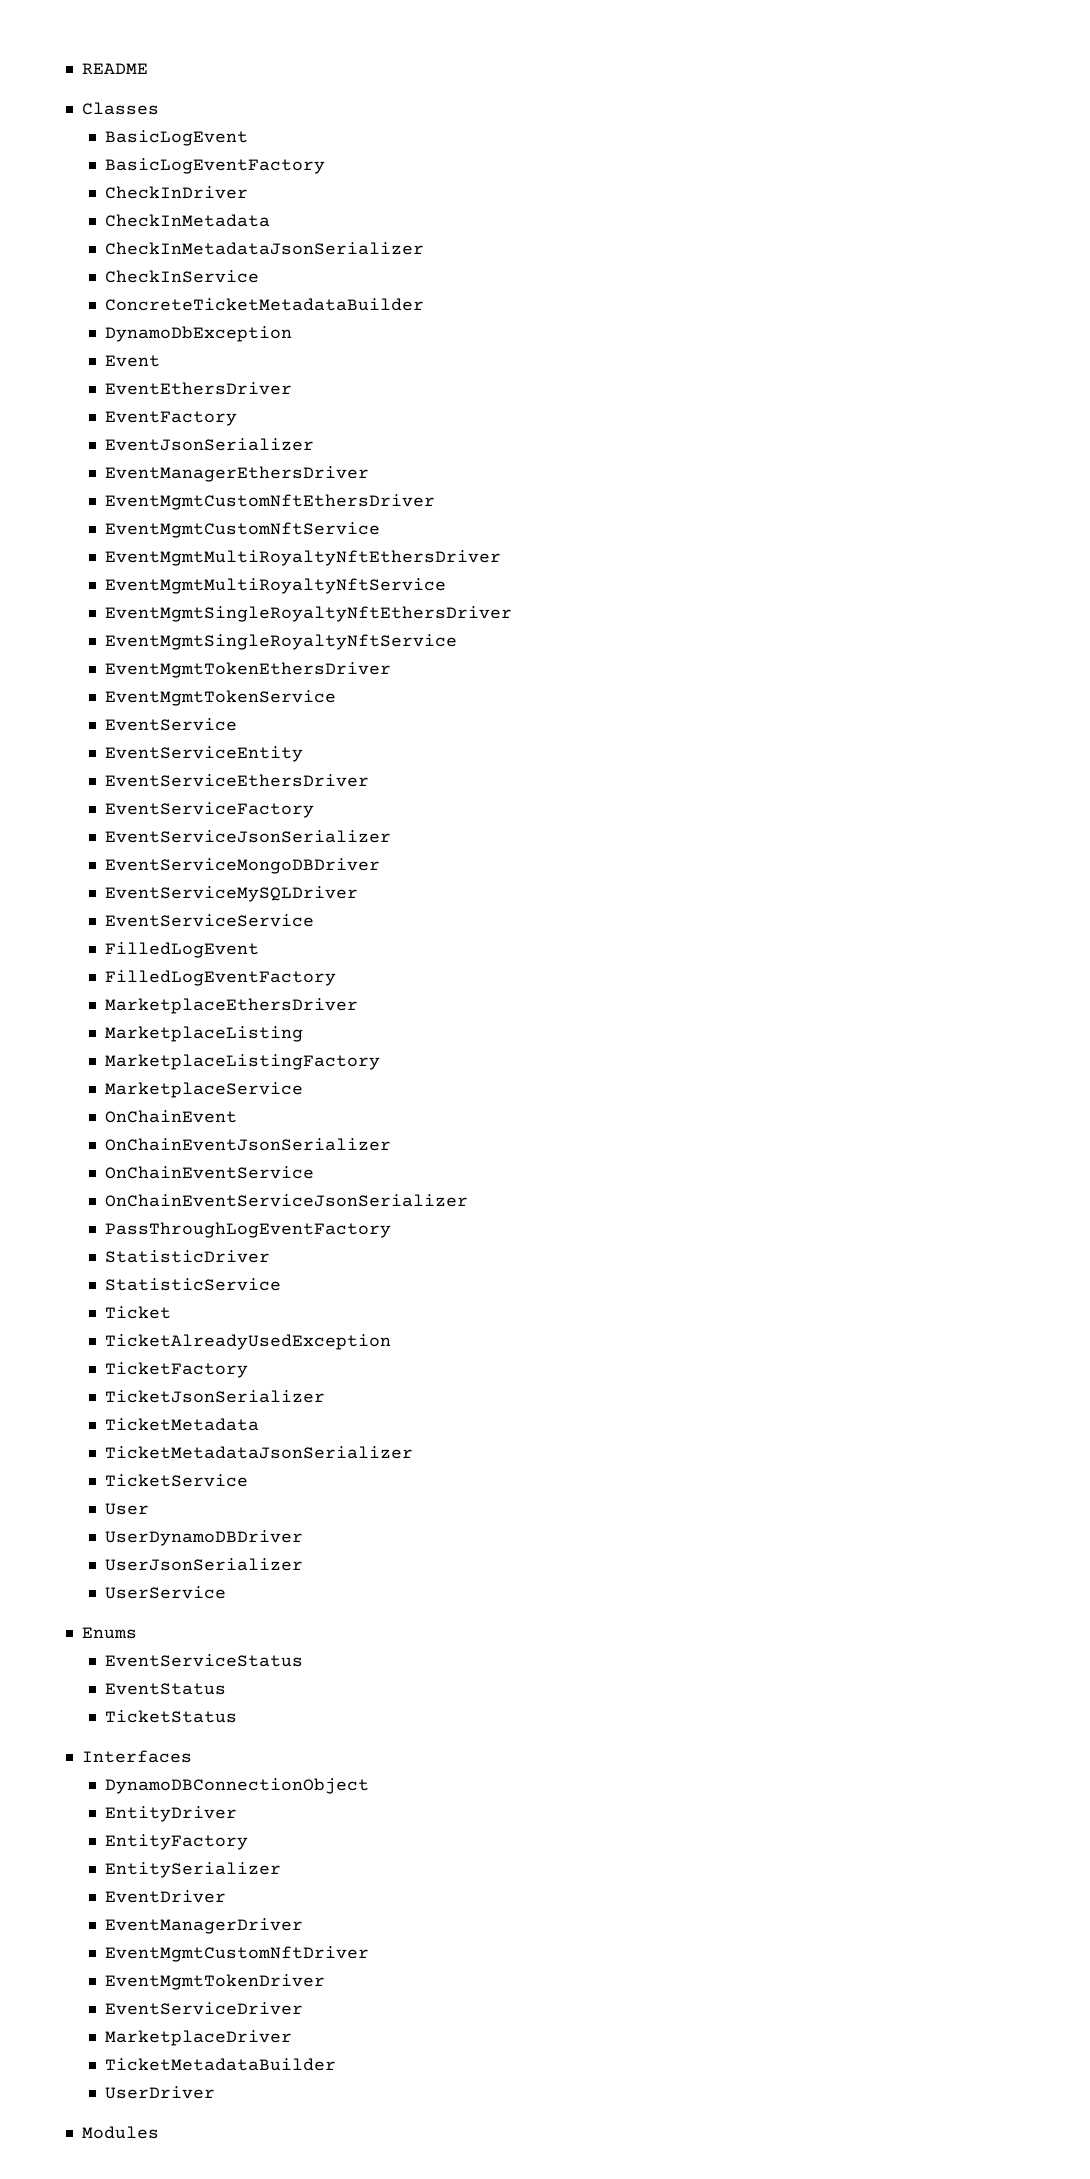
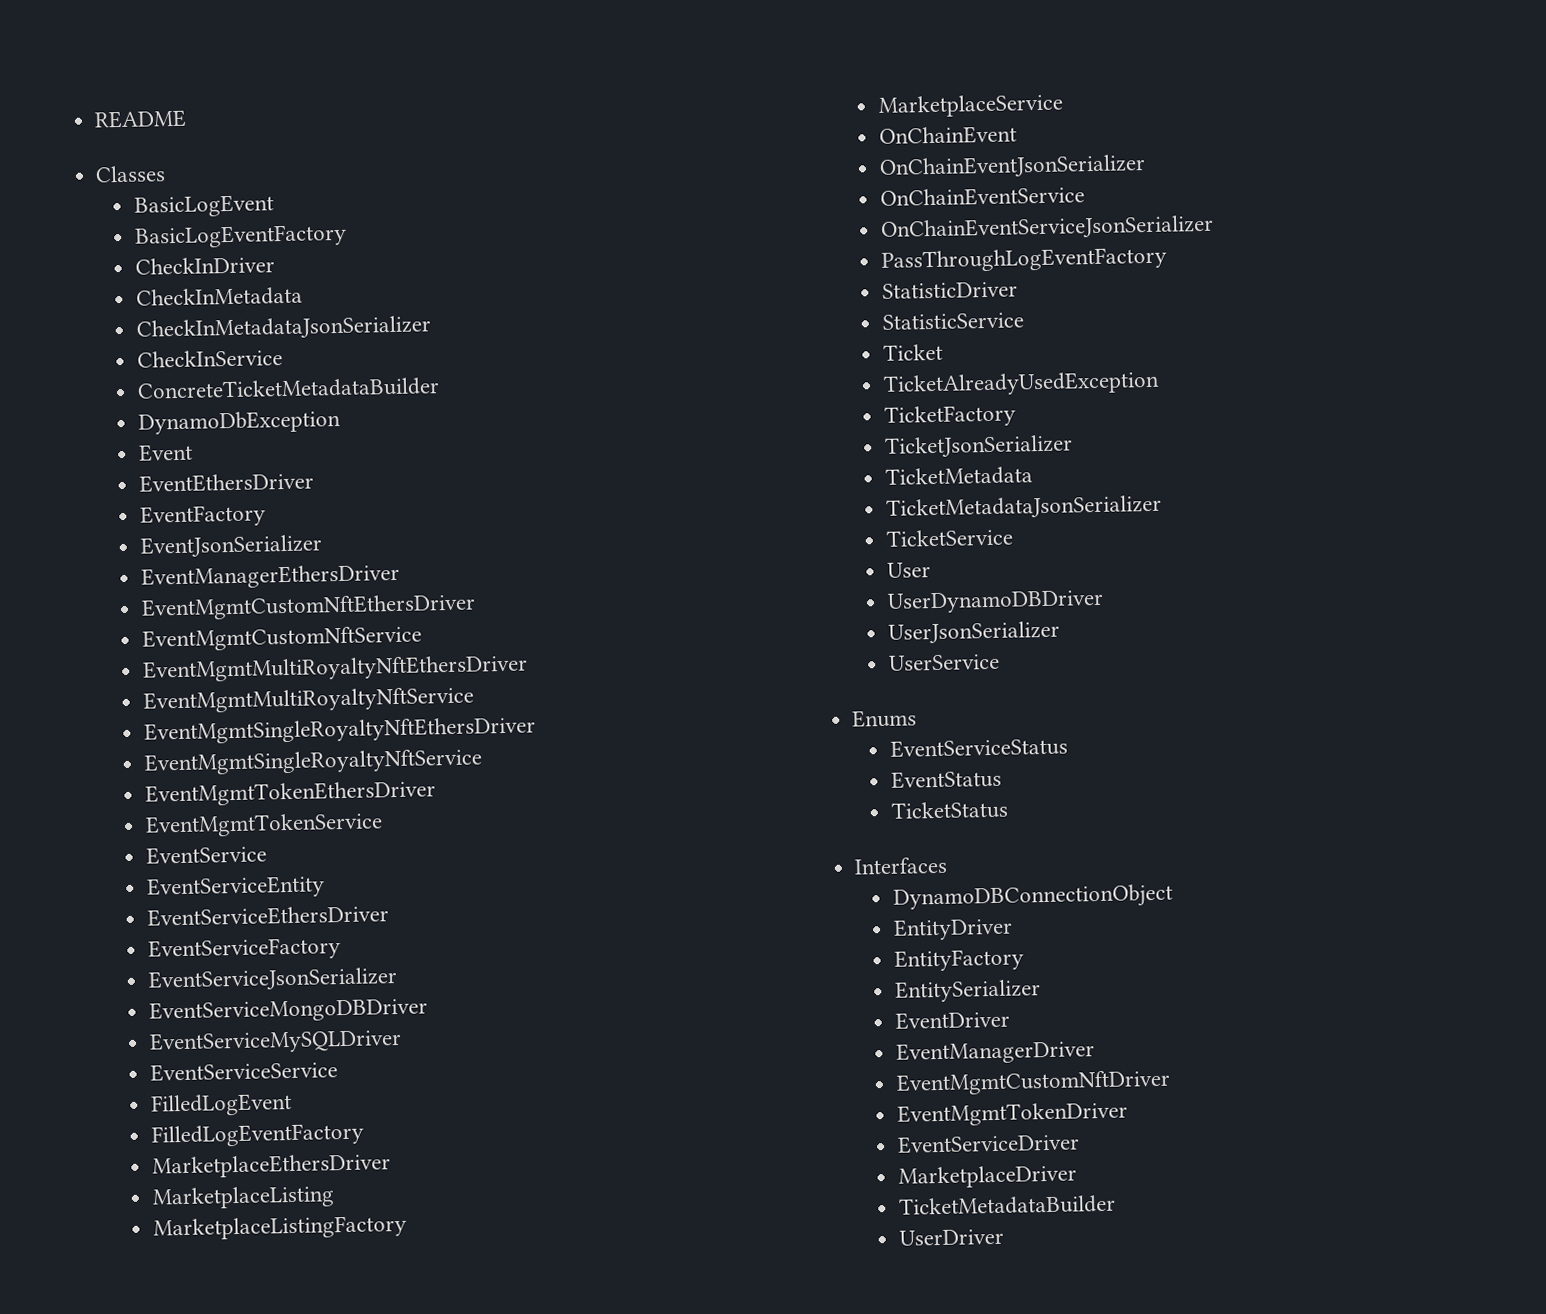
- Modules

